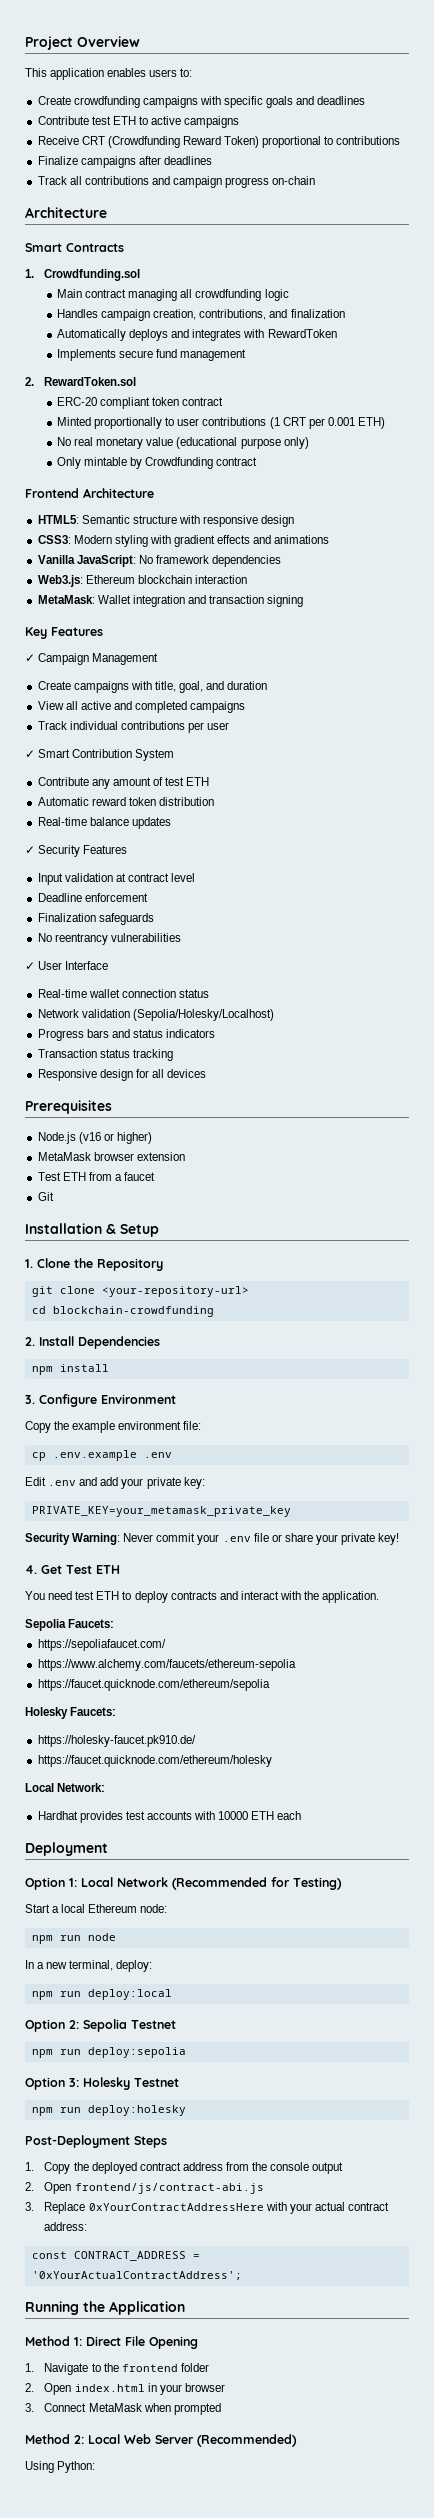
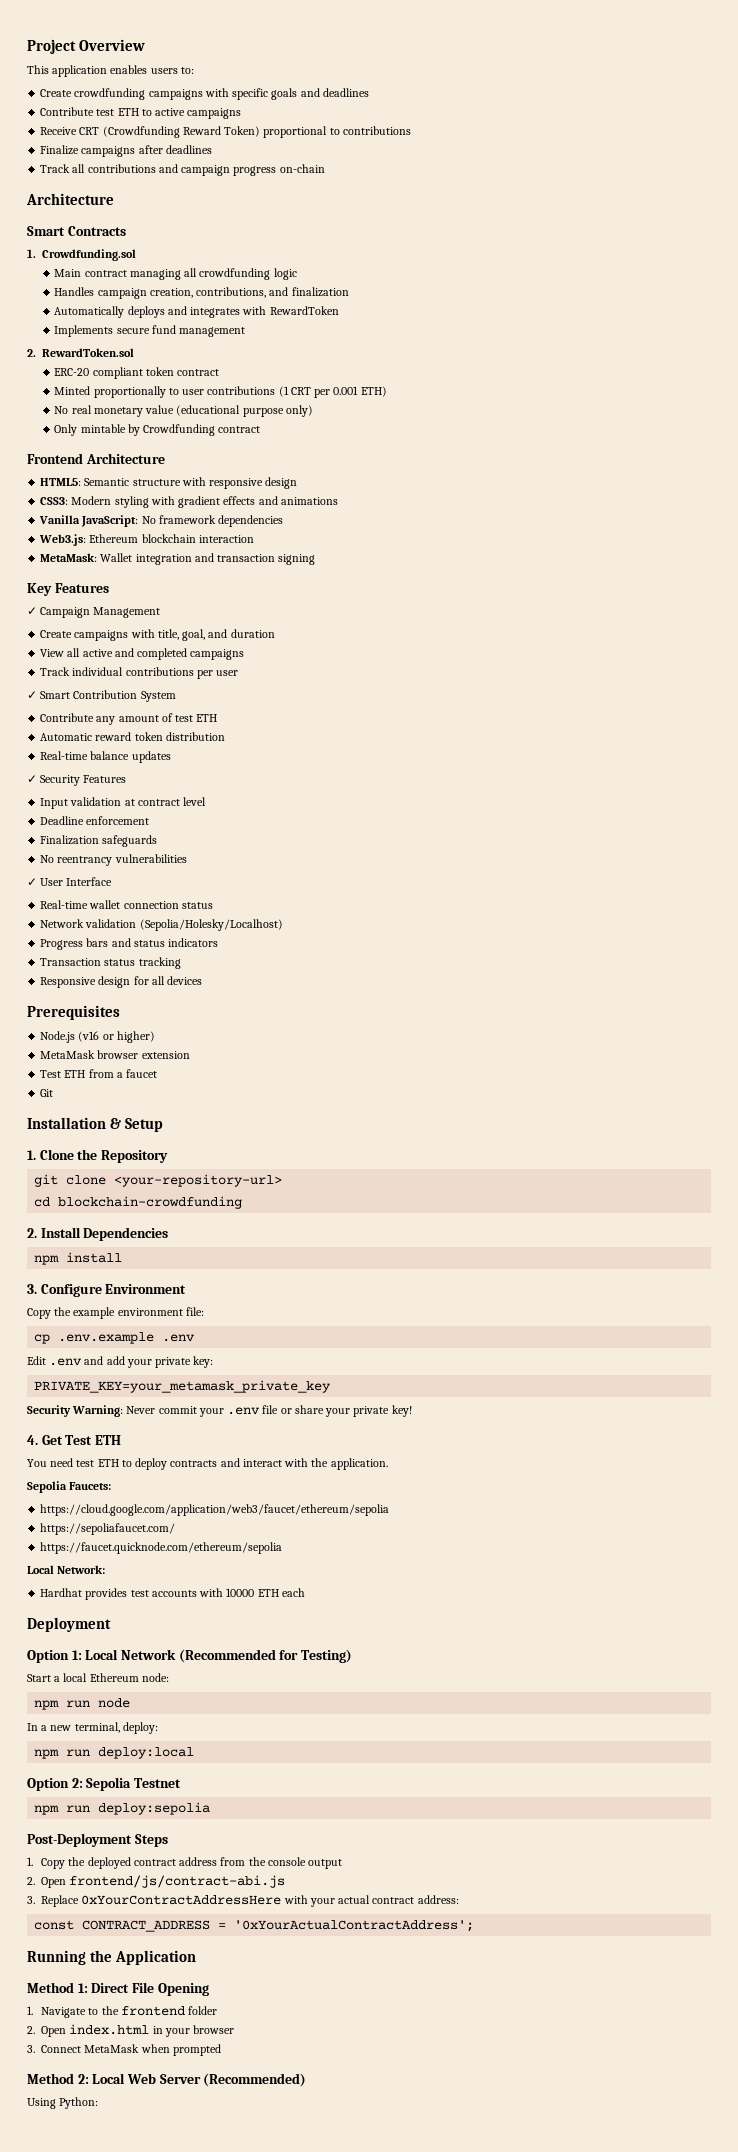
+ https://cloud.google.com/application/web3/faucet/ethereum/sepolia
- https://www.alchemy.com/faucets/ethereum-sepolia
- Holesky Faucets:
- https://holesky-faucet.pk910.de/
- https://faucet.quicknode.com/ethereum/holesky
- Option 3: Holesky Testnet
- npm run deploy:holesky

